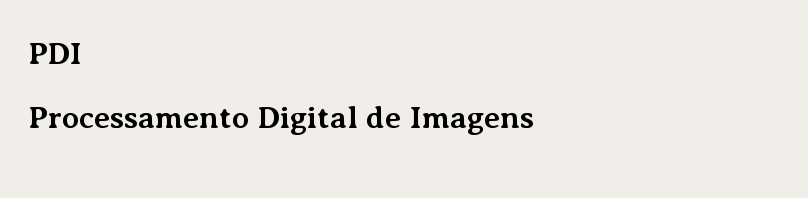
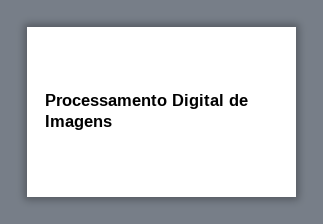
- PDI

